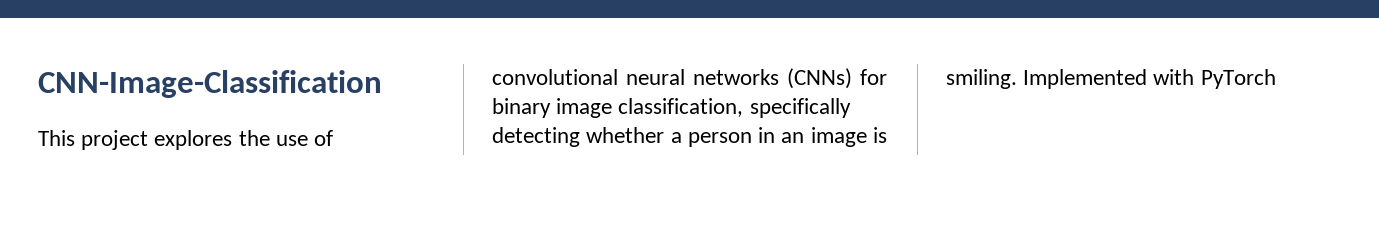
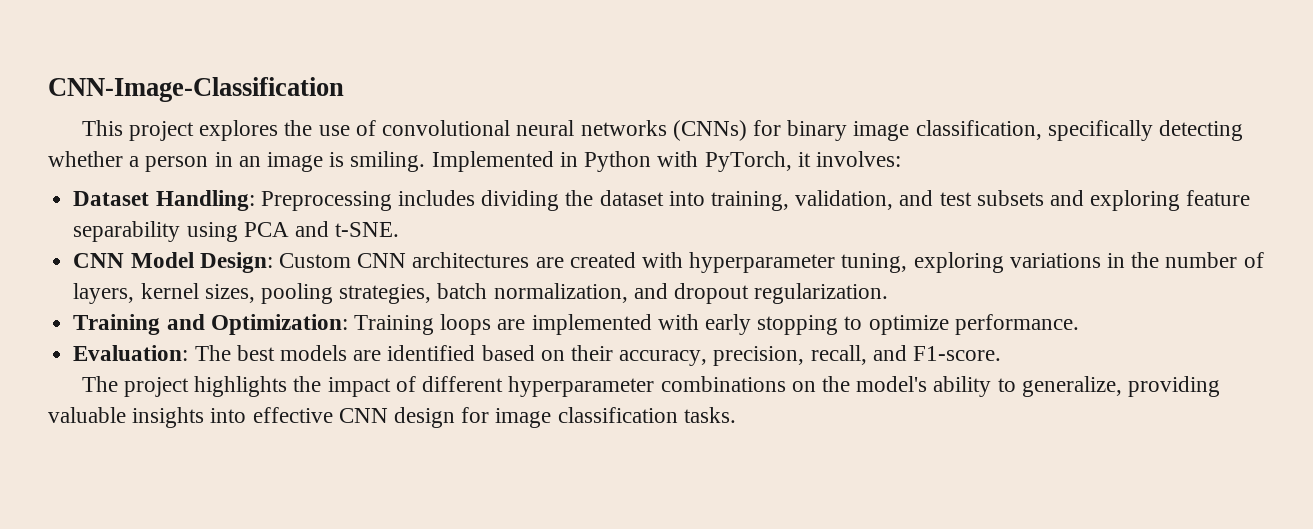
- Implemented with PyTorch
+ Implemented in Python with PyTorch, it involves:
+ Dataset Handling: Preprocessing includes dividing the dataset into training, validation, and test subsets and exploring feature separability using PCA and t-SNE.
+ CNN Model Design: Custom CNN architectures are created with hyperparameter tuning, exploring variations in the number of layers, kernel sizes, pooling strategies, batch normalization, and dropout regularization.
+ Training and Optimization: Training loops are implemented with early stopping to optimize performance.
+ Evaluation: The best models are identified based on their accuracy, precision, recall, and F1-score.
+ The project highlights the impact of different hyperparameter combinations on the model's ability to generalize, providing valuable insights into effective CNN design for image classification tasks.

